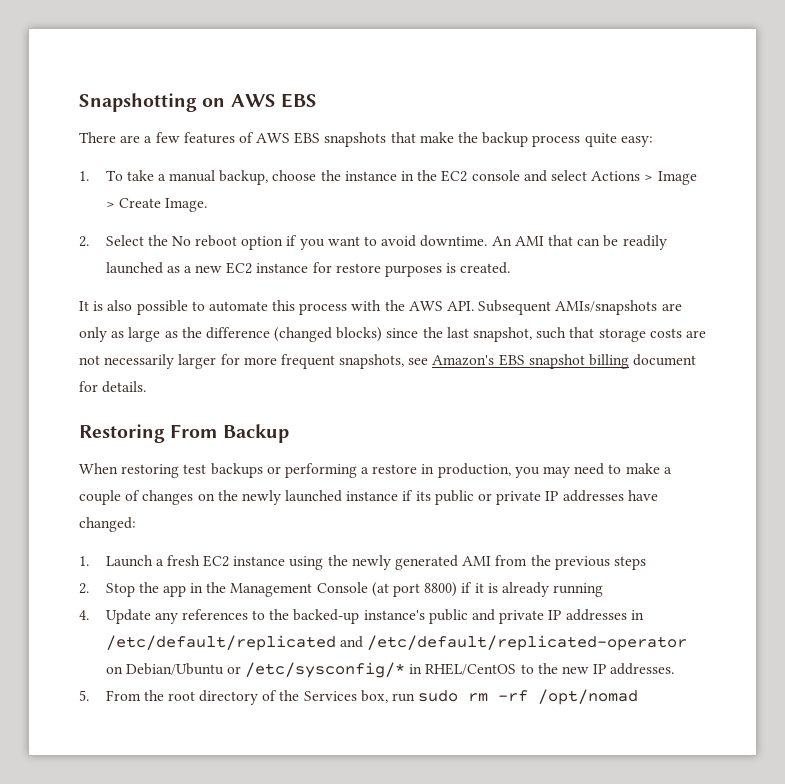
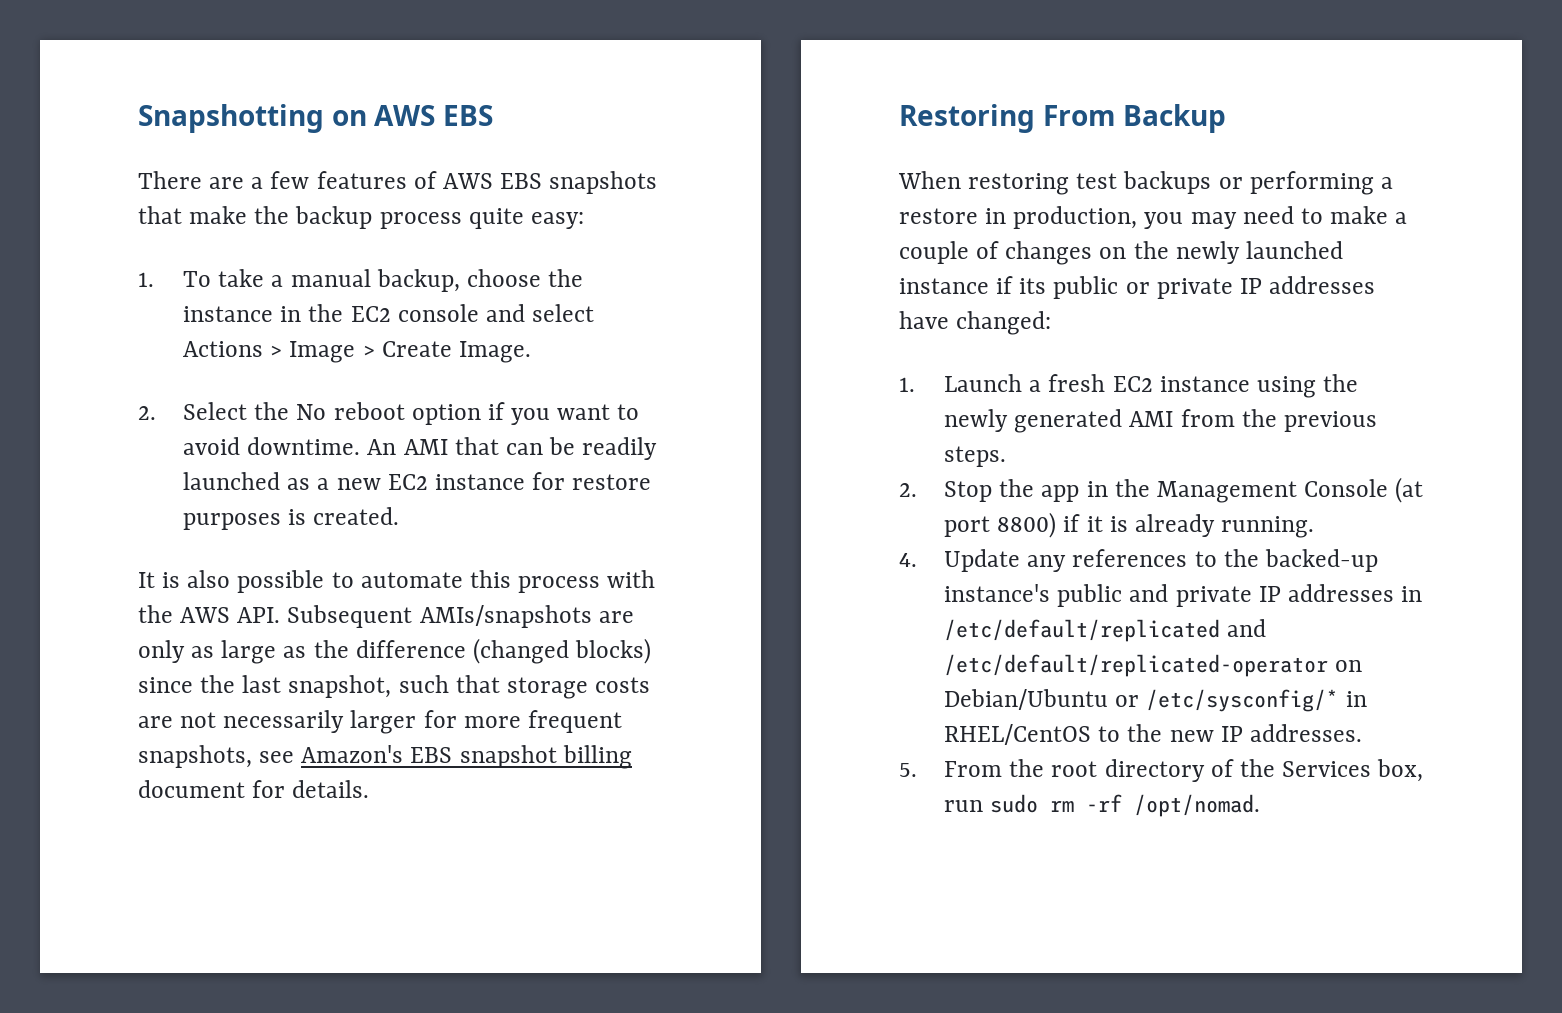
- 1. Launch a fresh EC2 instance using the newly generated AMI from the previous steps
+ 1. Launch a fresh EC2 instance using the newly generated AMI from the previous steps.
- 2. Stop the app in the Management Console (at port 8800) if it is already running
+ 2. Stop the app in the Management Console (at port 8800) if it is already running.
- 5. From the root directory of the Services box, run sudo rm -rf /opt/nomad
+ 5. From the root directory of the Services box, run sudo rm -rf /opt/nomad.

